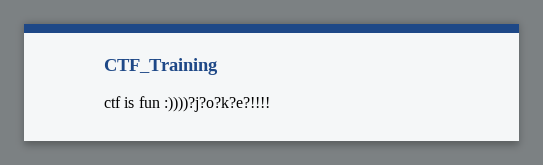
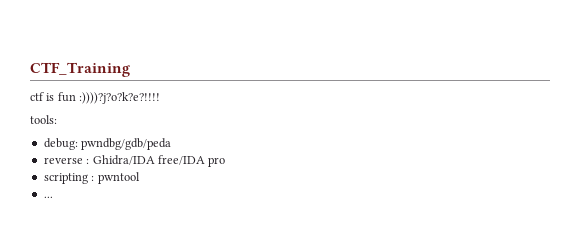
+ tools:
+ debug: pwndbg/gdb/peda
+ reverse : Ghidra/IDA free/IDA pro
+ scripting : pwntool
+ ...

